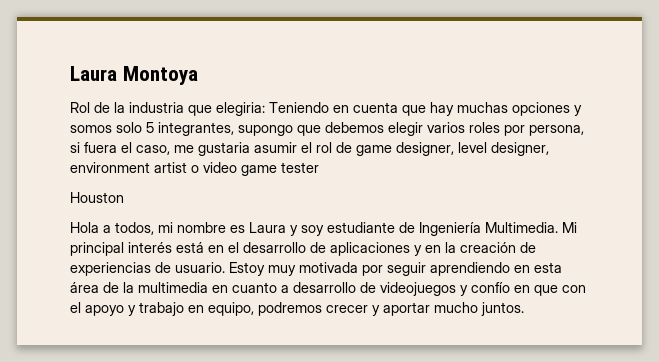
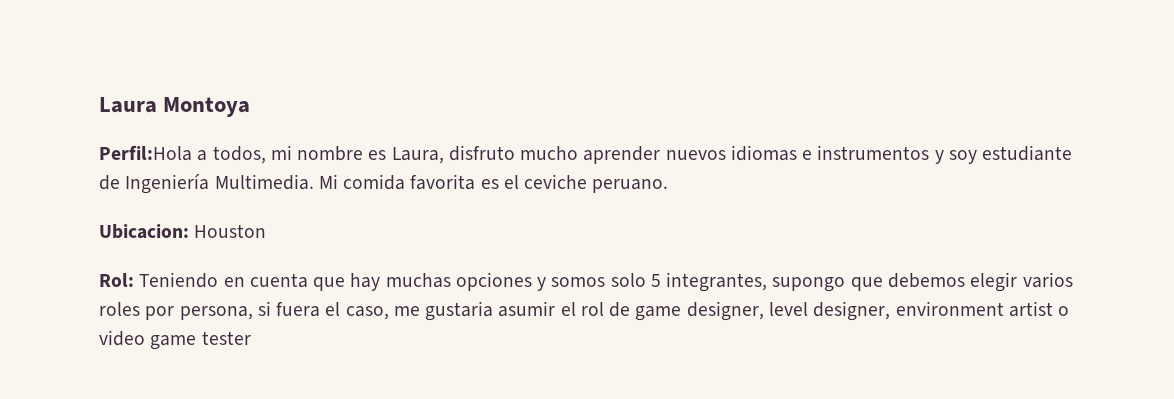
- Rol de la industria que elegiria: Teniendo en cuenta que hay muchas opciones y somos solo 5 integrantes, supongo que debemos elegir varios roles por persona, si fuera el caso, me gustaria asumir el rol de game designer, level designer, environment artist o video game tester
+ Perfil:Hola a todos, mi nombre es Laura, disfruto mucho aprender nuevos idiomas e instrumentos y soy estudiante de Ingeniería Multimedia. Mi comida favorita es el ceviche peruano.
+ Ubicacion: Houston
+ Rol: Teniendo en cuenta que hay muchas opciones y somos solo 5 integrantes, supongo que debemos elegir varios roles por persona, si fuera el caso, me gustaria asumir el rol de game designer, level designer, environment artist o video game tester
- Houston
- Hola a todos, mi nombre es Laura y soy estudiante de Ingeniería Multimedia. Mi principal interés está en el desarrollo de aplicaciones y en la creación de experiencias de usuario. Estoy muy motivada por seguir aprendiendo en esta área de la multimedia en cuanto a desarrollo de videojuegos y confío en que con el apoyo y trabajo en equipo, podremos crecer y aportar mucho juntos.

